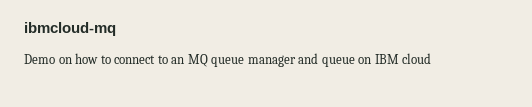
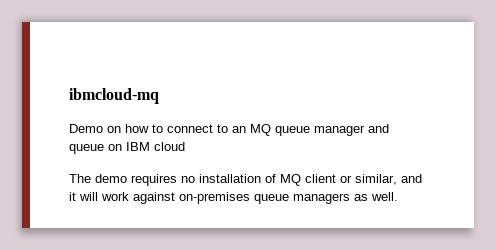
+ The demo requires no installation of MQ client or similar, and it will work against on-premises queue managers as well.

